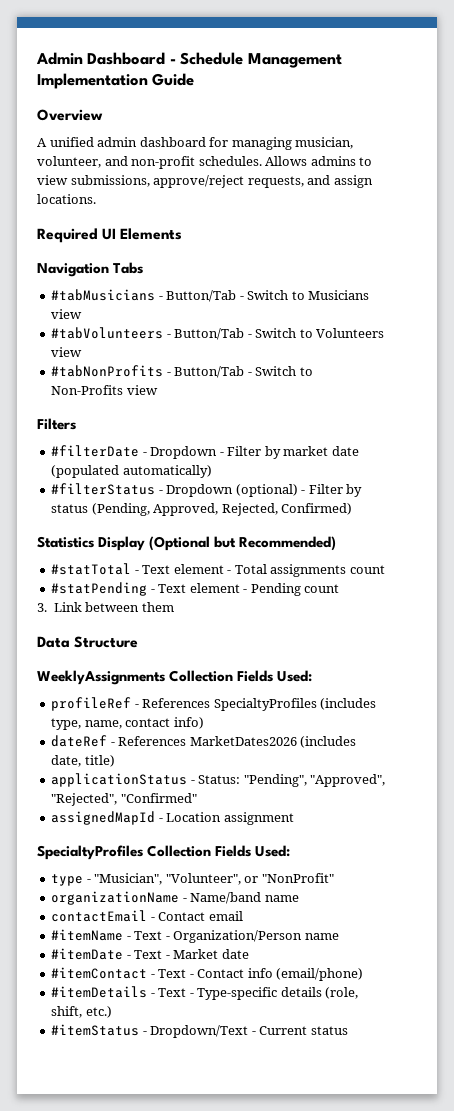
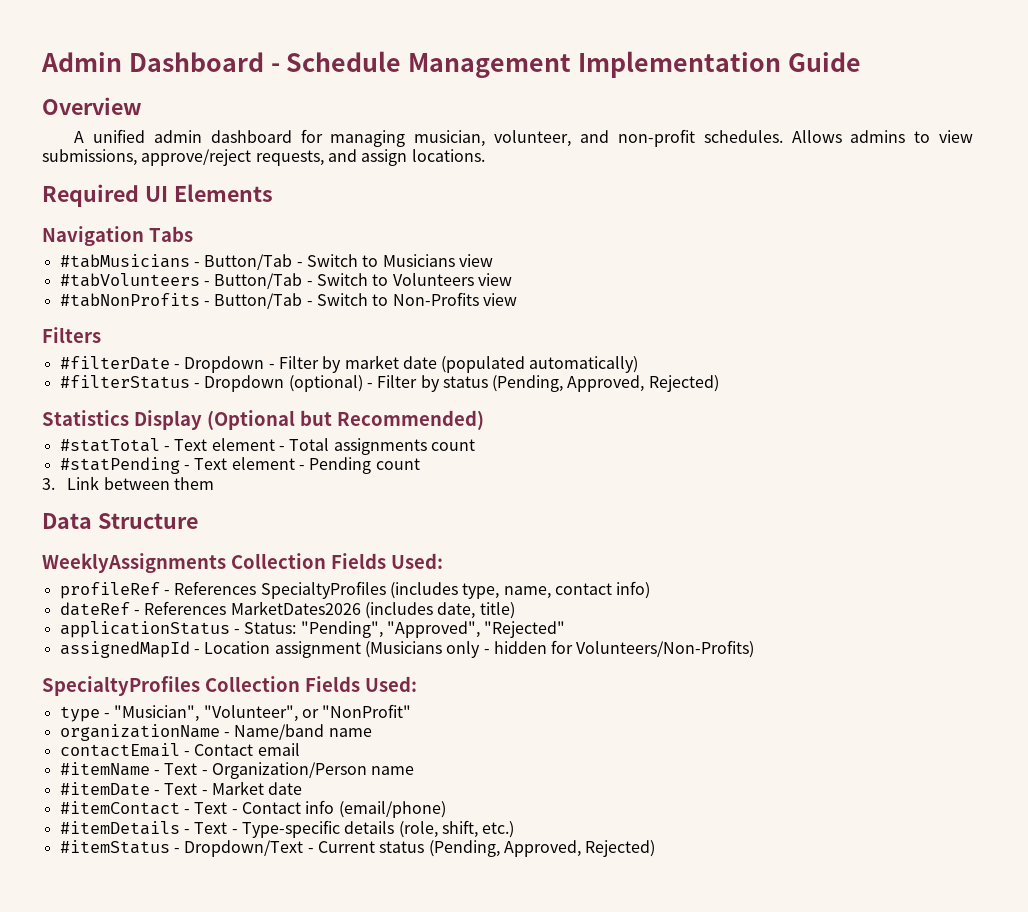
- #filterStatus - Dropdown (optional) - Filter by status (Pending, Approved, Rejected, Confirmed)
+ #filterStatus - Dropdown (optional) - Filter by status (Pending, Approved, Rejected)
- applicationStatus - Status: "Pending", "Approved", "Rejected", "Confirmed"
+ applicationStatus - Status: "Pending", "Approved", "Rejected"
- assignedMapId - Location assignment
+ assignedMapId - Location assignment (Musicians only - hidden for Volunteers/Non-Profits)
- #itemStatus - Dropdown/Text - Current status
+ #itemStatus - Dropdown/Text - Current status (Pending, Approved, Rejected)

